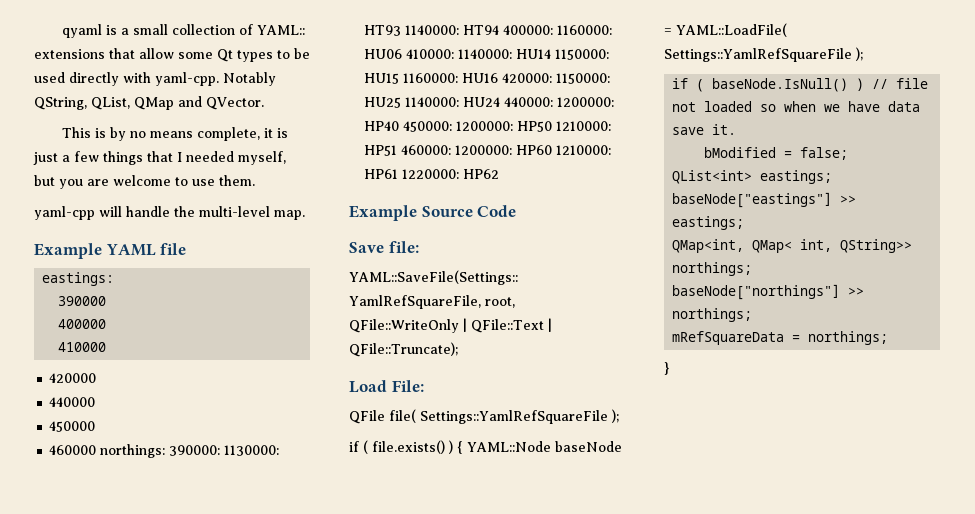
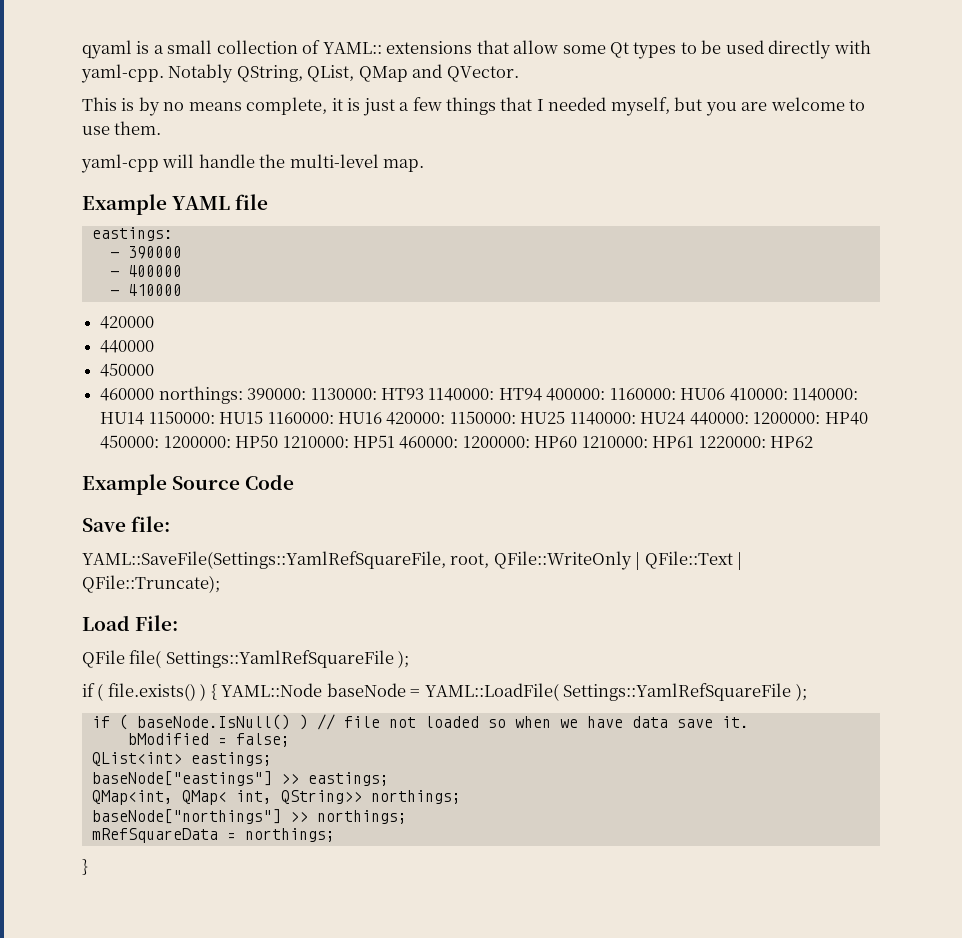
- 390000
+ - 390000
- 400000
+ - 400000
- 410000
+ - 410000

